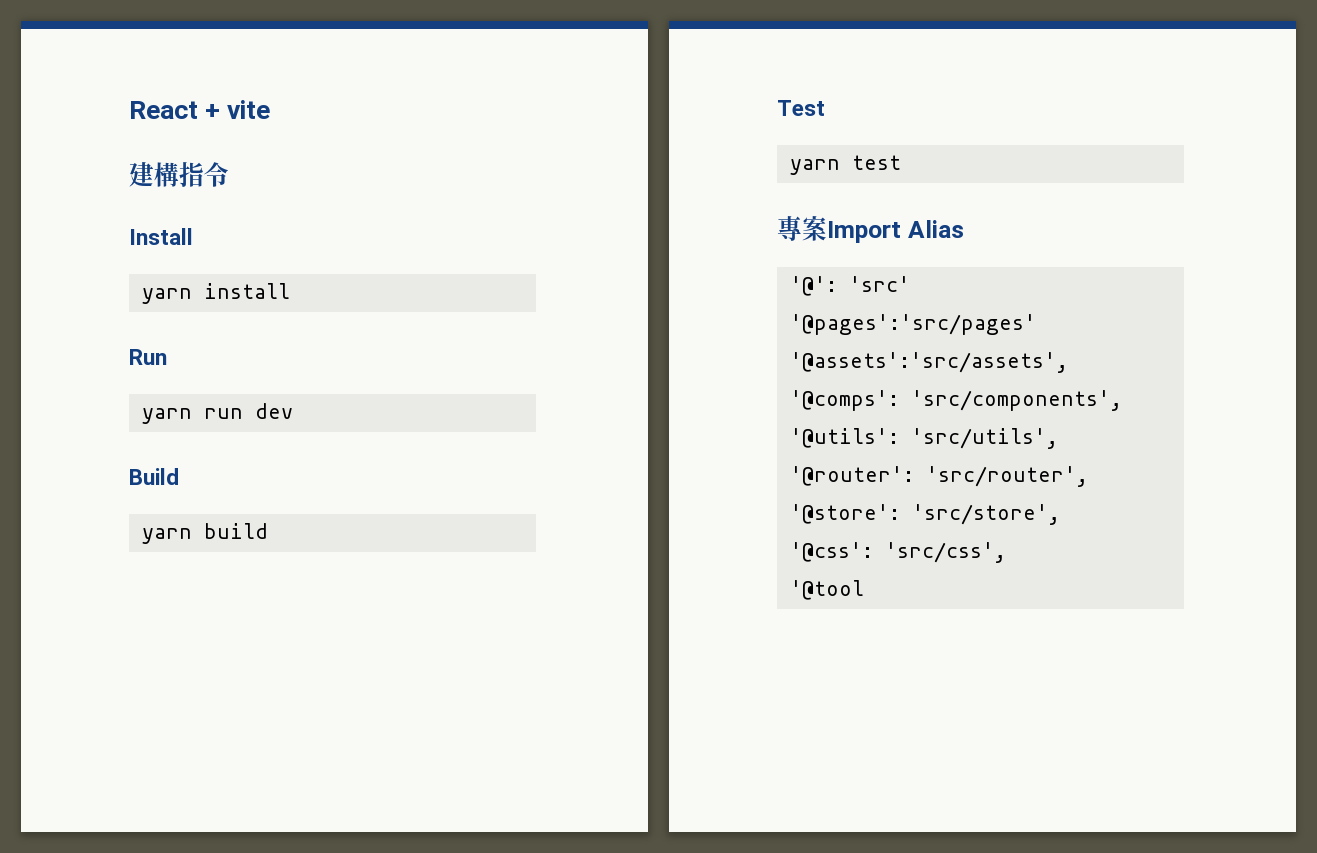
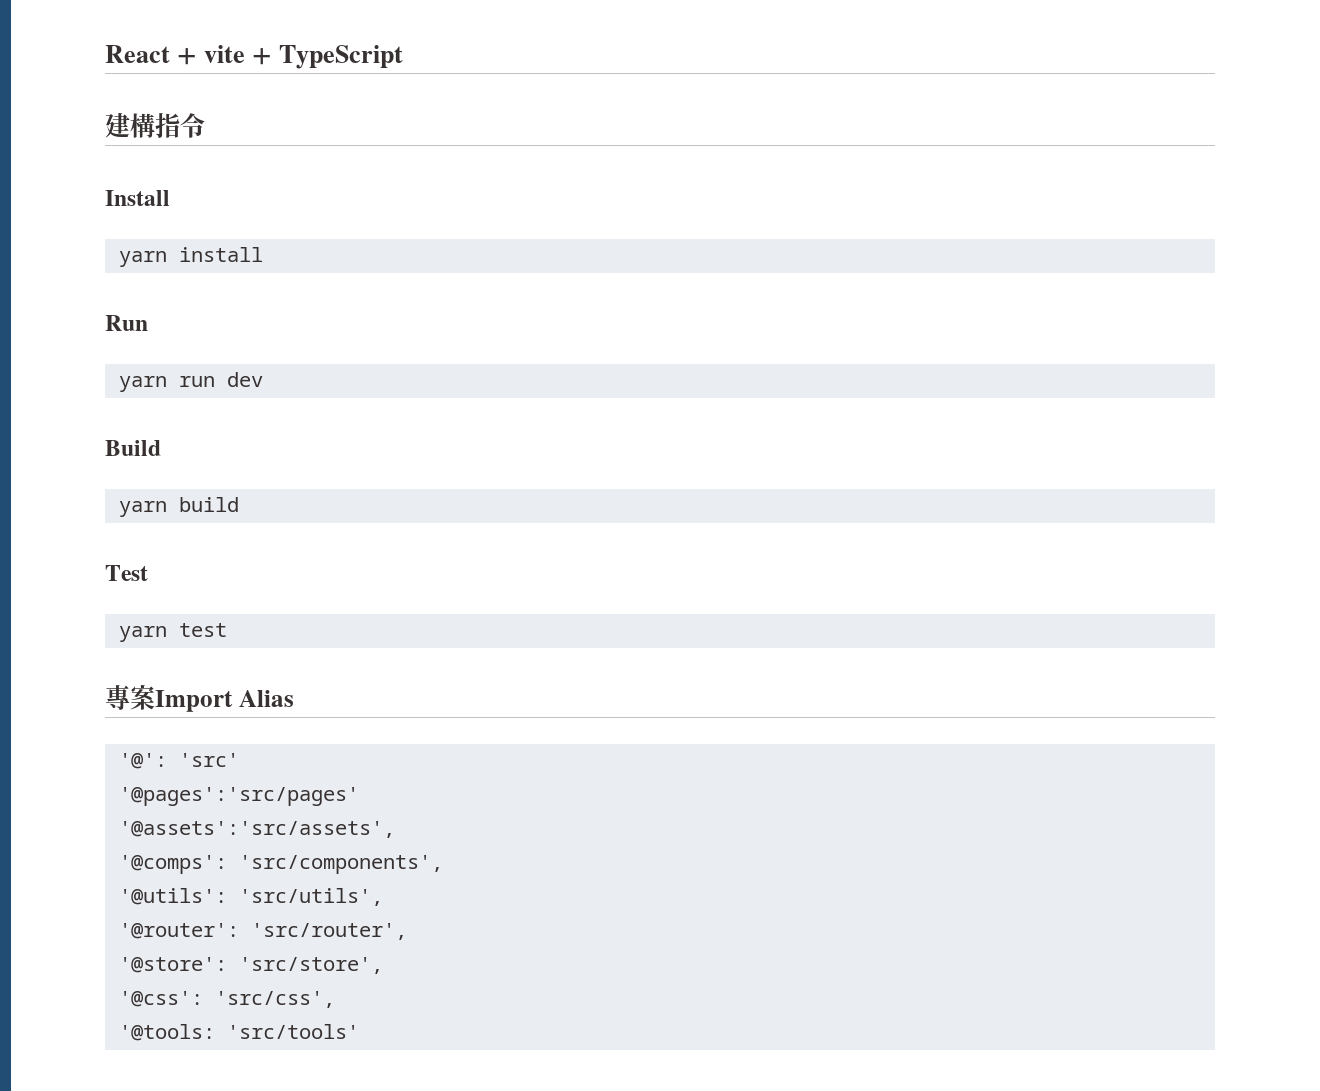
- React + vite
+ React + vite + TypeScript
- '@tool
+ '@tools: 'src/tools'

